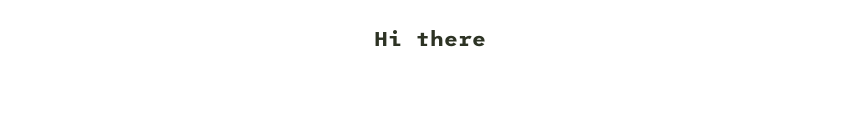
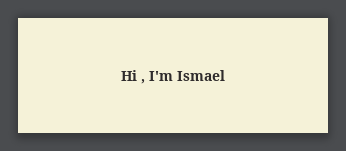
- Hi there
+ Hi , I'm Ismael

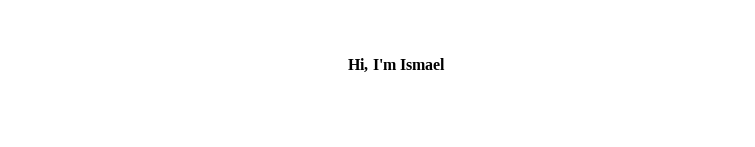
- Hi , I'm Ismael
+ Hi, I'm Ismael

